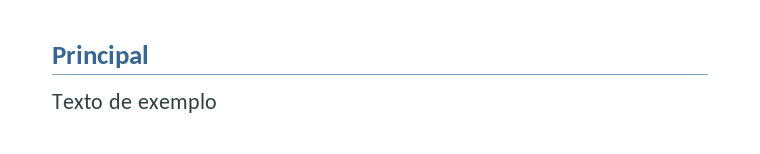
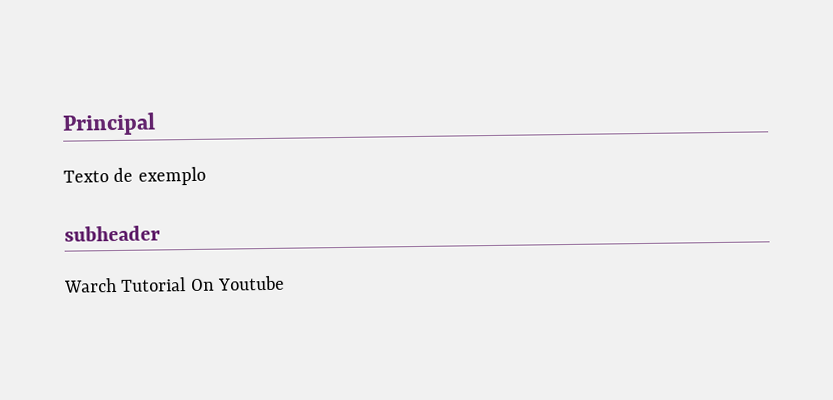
+ subheader
+ Warch Tutorial On Youtube

